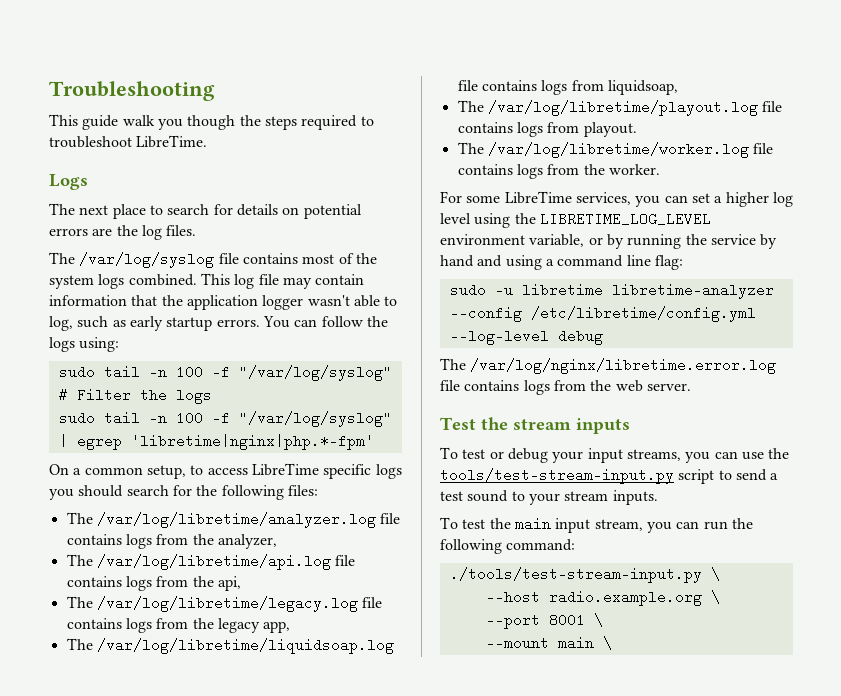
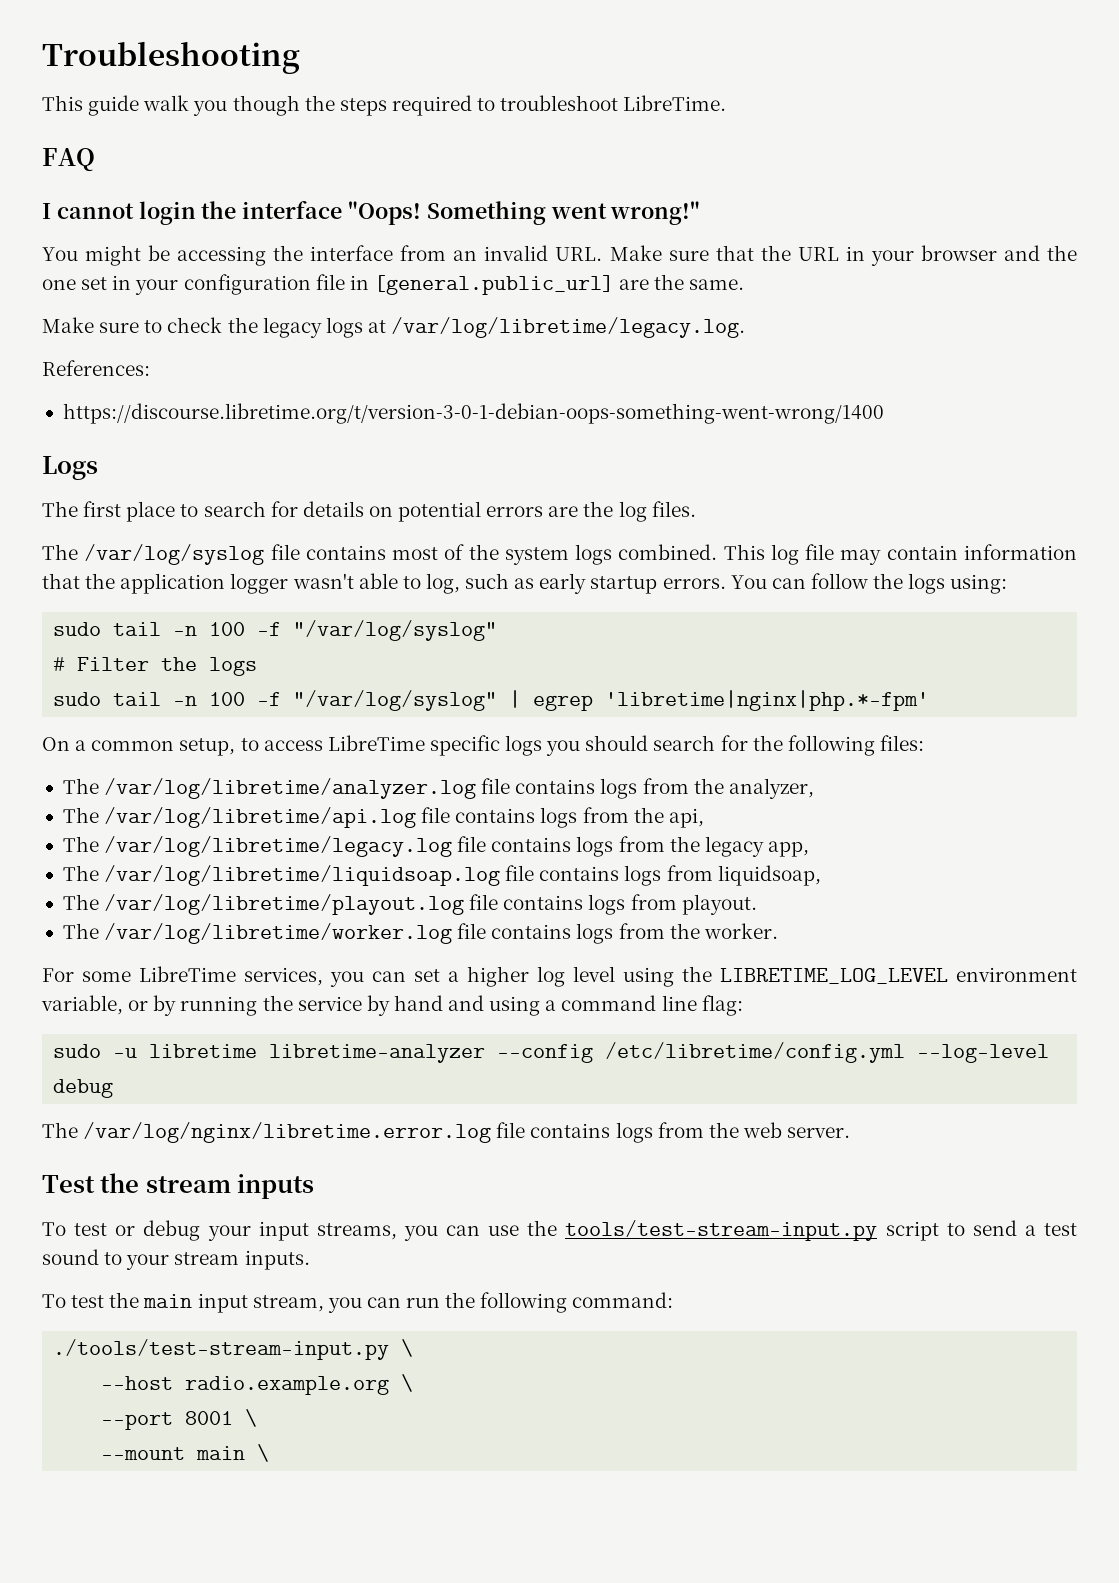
+ FAQ
+ I cannot login the interface "Oops! Something went wrong!"
+ You might be accessing the interface from an invalid URL. Make sure that the URL in your browser and the one set in your configuration file in [general.public_url] are the same.
+ Make sure to check the legacy logs at /var/log/libretime/legacy.log.
+ References:
+ https://discourse.libretime.org/t/version-3-0-1-debian-oops-something-went-wrong/1400
- The next place to search for details on potential errors are the log files.
+ The first place to search for details on potential errors are the log files.

